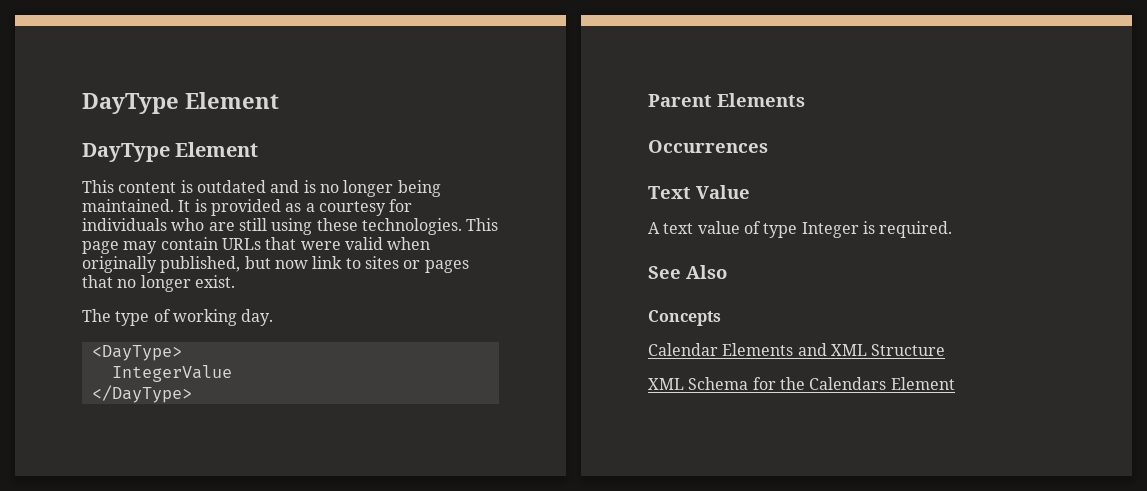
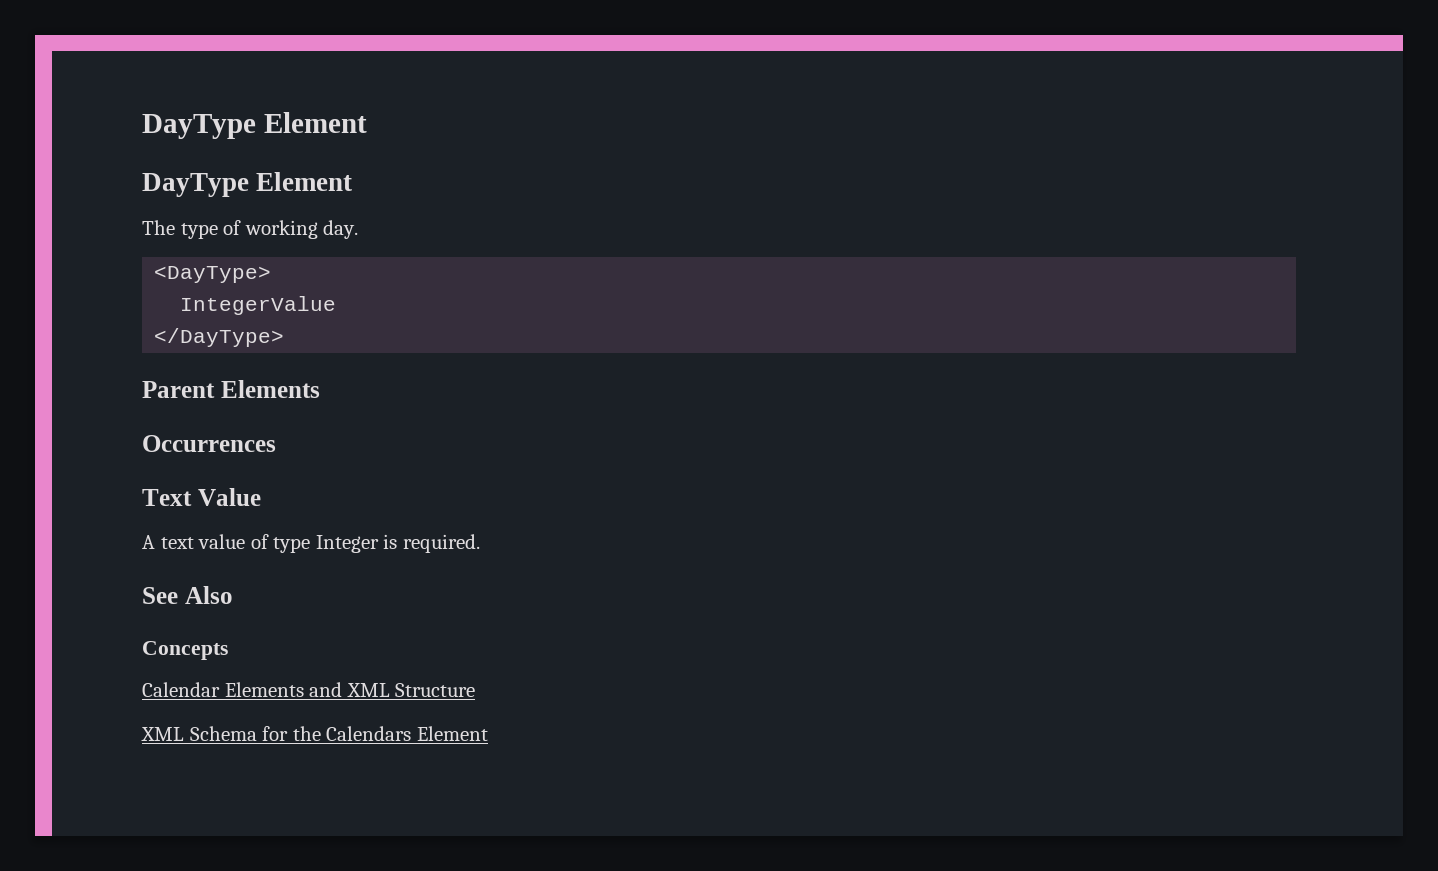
- This content is outdated and is no longer being maintained. It is provided as a courtesy for individuals who are still using these technologies. This page may contain URLs that were valid when originally published, but now link to sites or pages that no longer exist.

